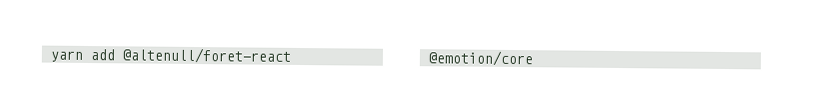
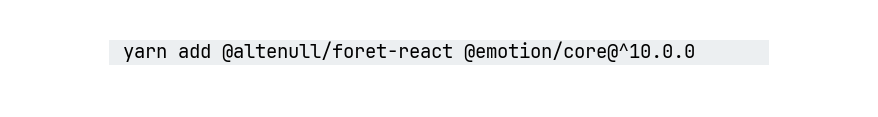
- yarn add @altenull/foret-react @emotion/core
+ yarn add @altenull/foret-react @emotion/core@^10.0.0

